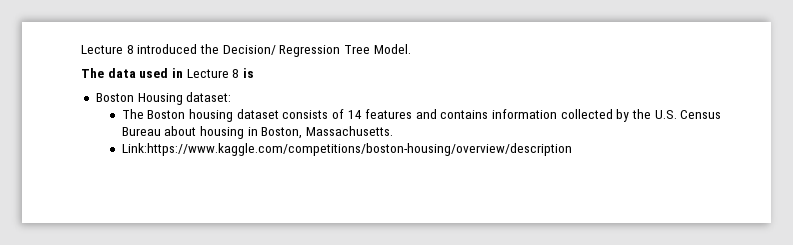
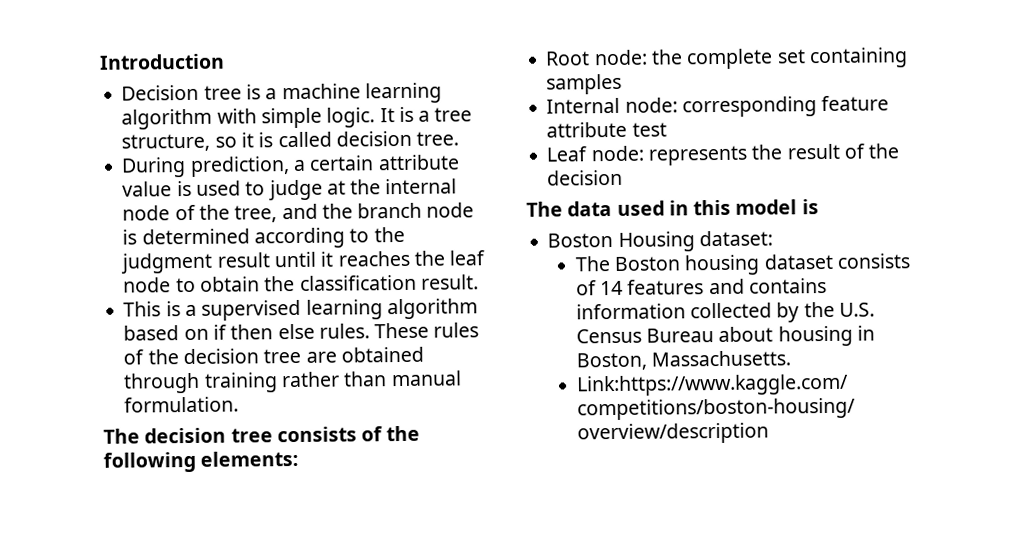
- Lecture 8 introduced the Decision/ Regression Tree Model.
+ Introduction
+ Decision tree is a machine learning algorithm with simple logic. It is a tree structure, so it is called decision tree.
+ During prediction, a certain attribute value is used to judge at the internal node of the tree, and the branch node is determined according to the judgment result until it reaches the leaf node to obtain the classification result.
+ This is a supervised learning algorithm based on if then else rules. These rules of the decision tree are obtained through training rather than manual formulation.
+ The decision tree consists of the following elements:
+ Root node: the complete set containing samples
+ Internal node: corresponding feature attribute test
+ Leaf node: represents the result of the decision
- The data used in Lecture 8 is
+ The data used in this model is

